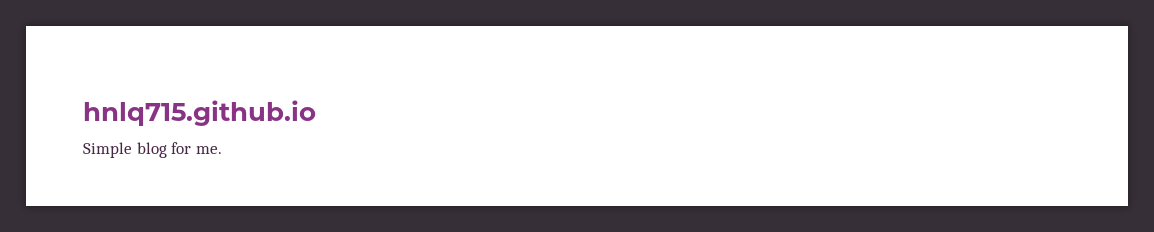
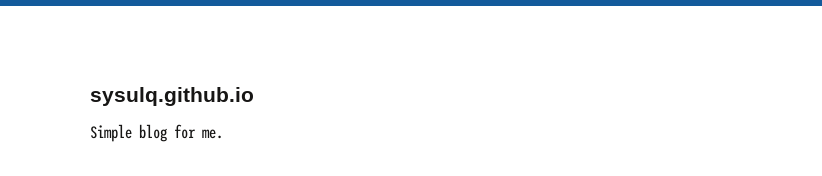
- hnlq715.github.io
+ sysulq.github.io

